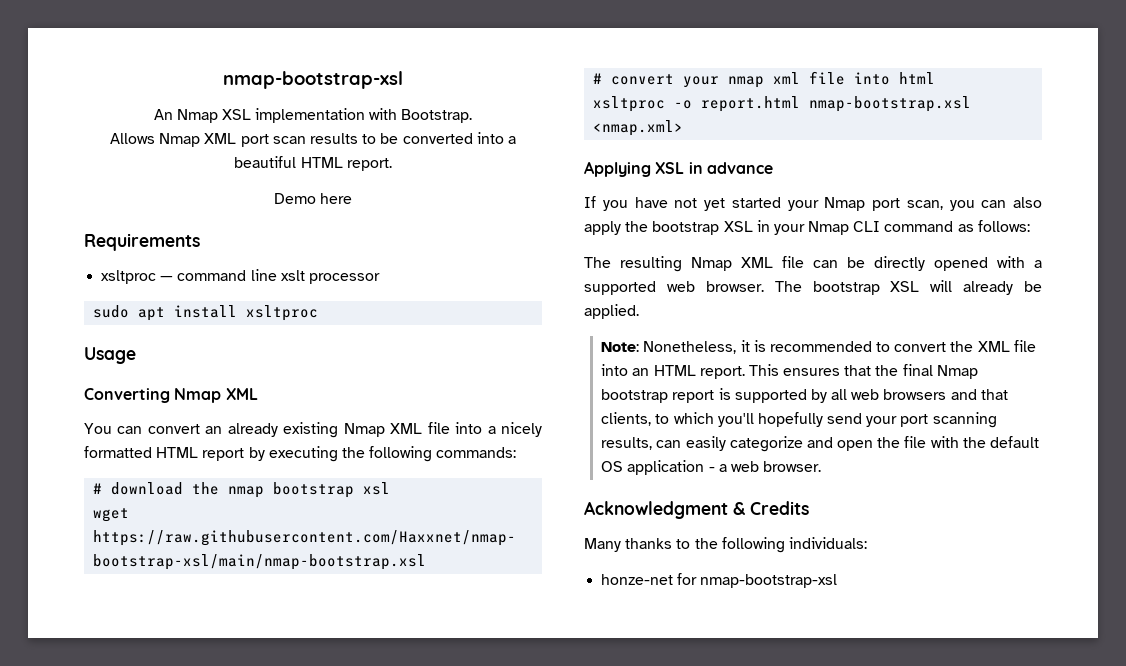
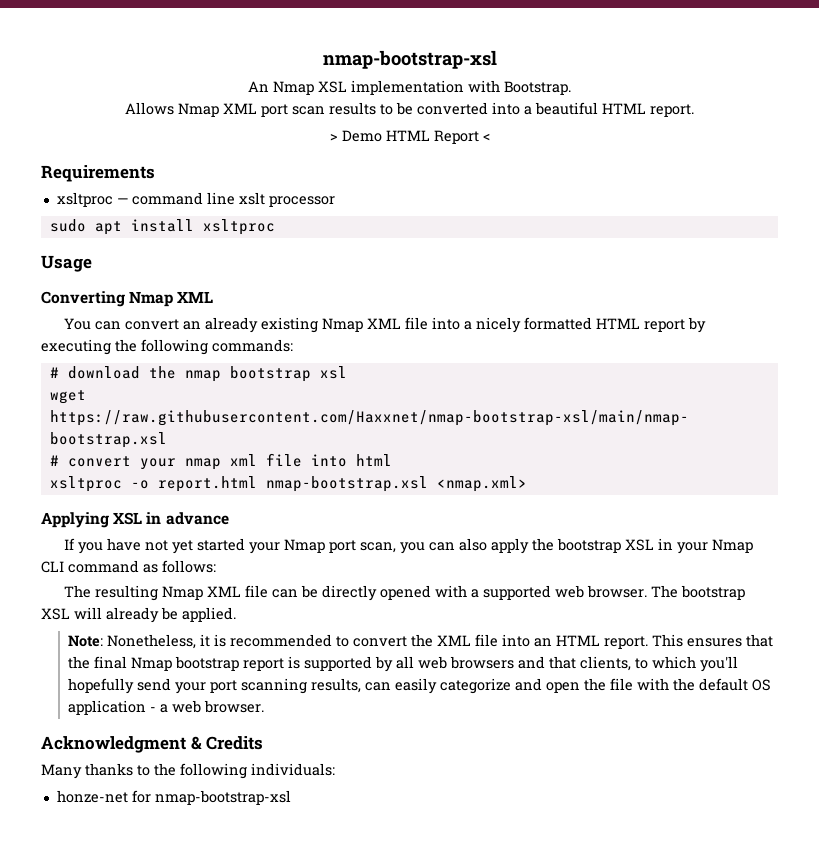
- Demo here
+ > Demo HTML Report <

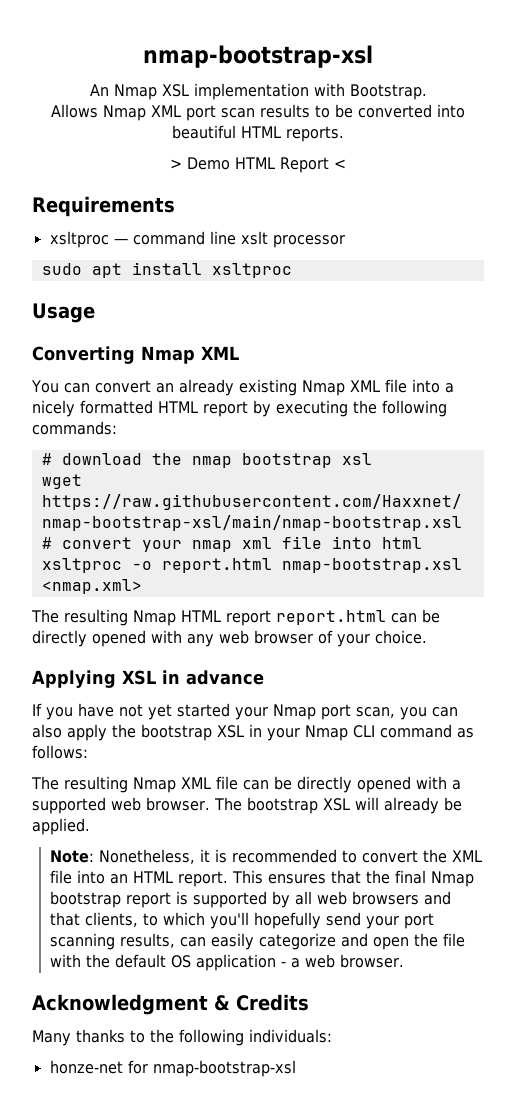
- Allows Nmap XML port scan results to be converted into a beautiful HTML report.
+ Allows Nmap XML port scan results to be converted into beautiful HTML reports.
+ The resulting Nmap HTML report report.html can be directly opened with any web browser of your choice.

